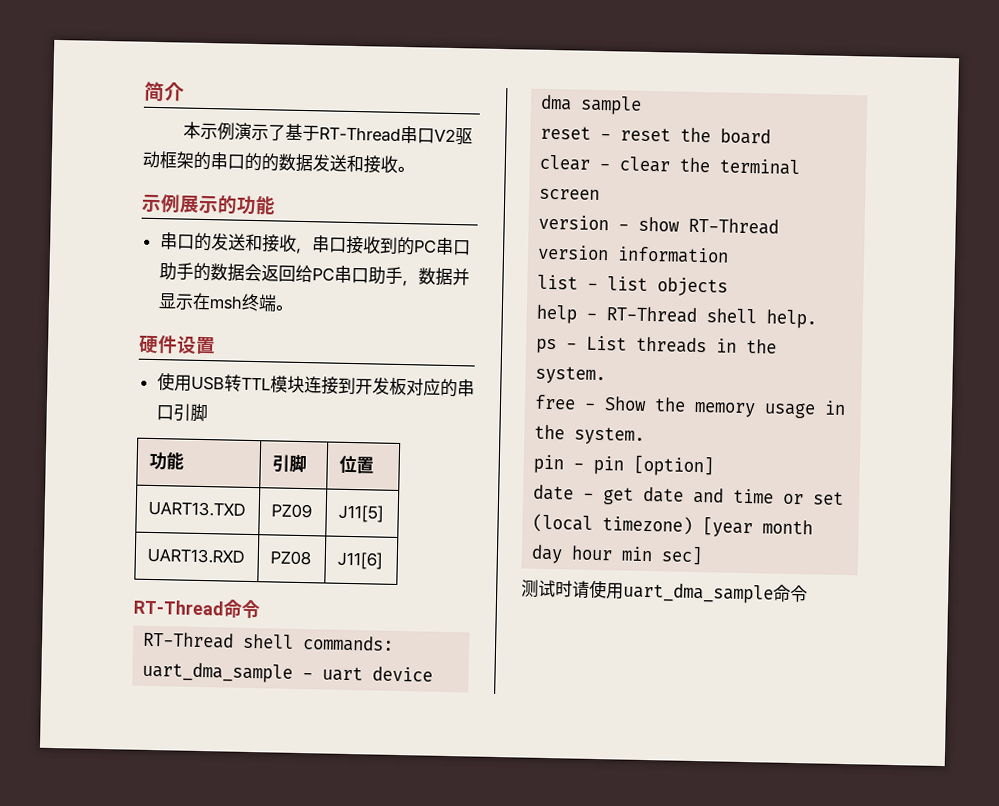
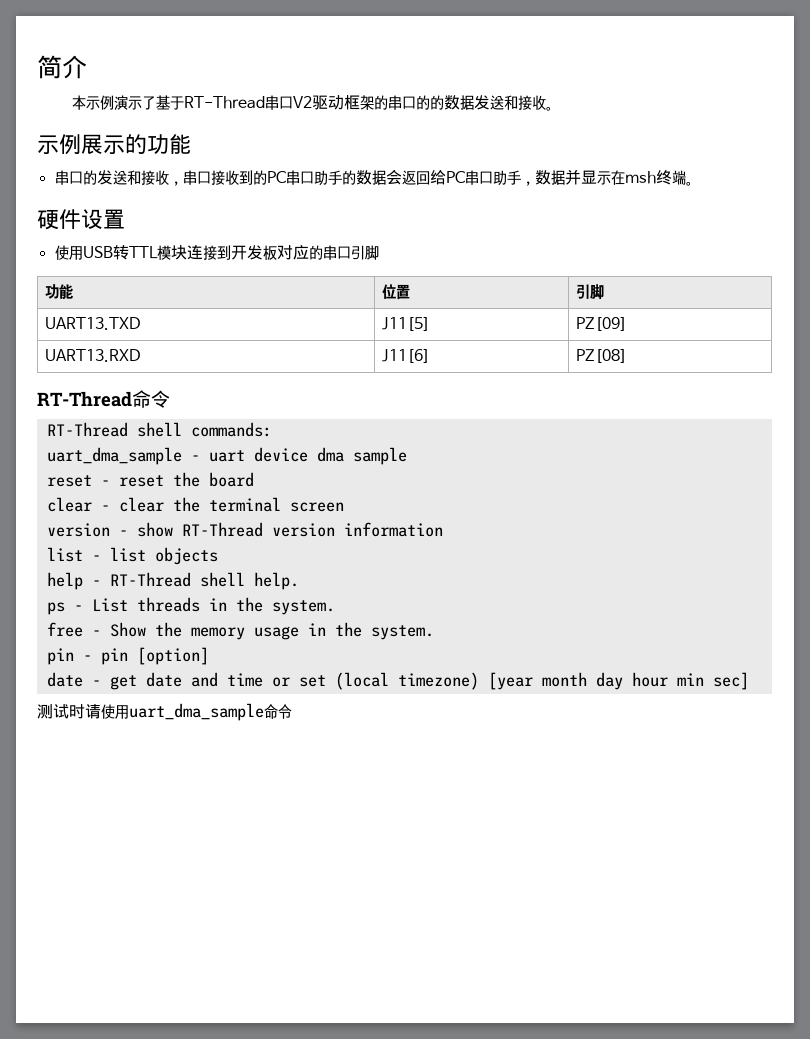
- 功能 | 引脚 | 位置
+ 功能 | 位置 | 引脚
- UART13.TXD | PZ09 | J11[5]
+ UART13.TXD | J11[5] | PZ[09]
- UART13.RXD | PZ08 | J11[6]
+ UART13.RXD | J11[6] | PZ[08]

